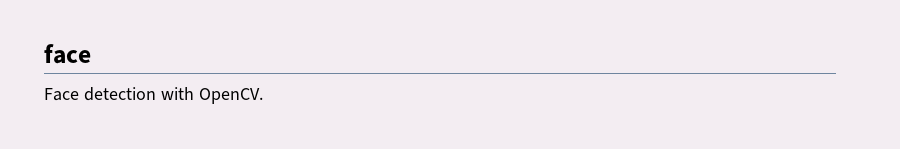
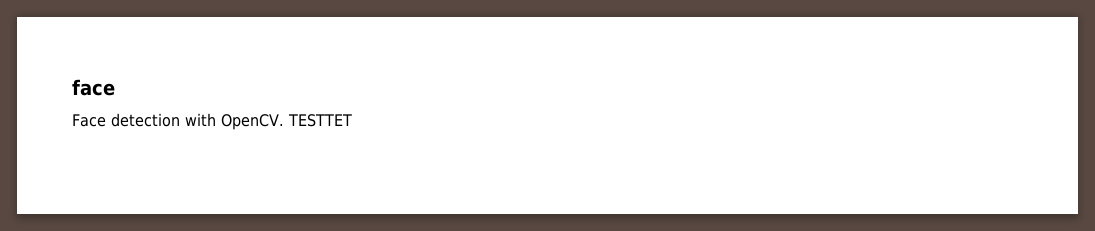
+ TESTTET

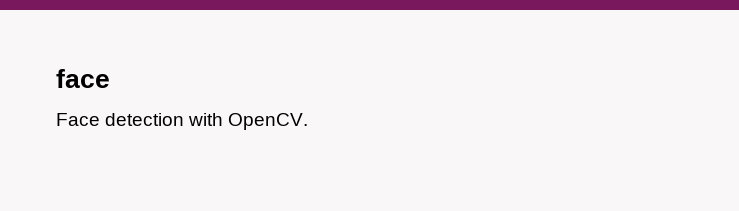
- TESTTET

